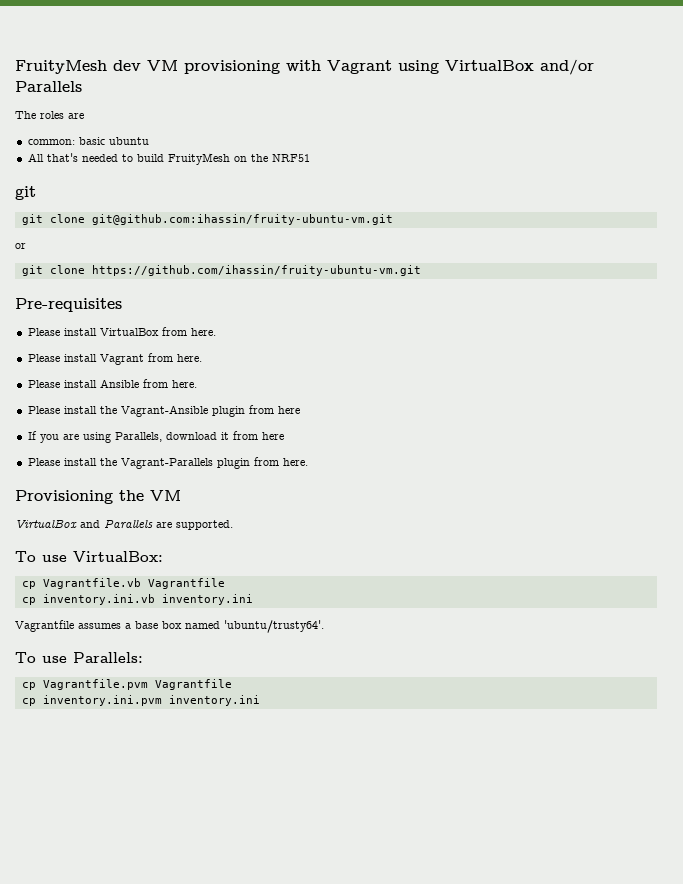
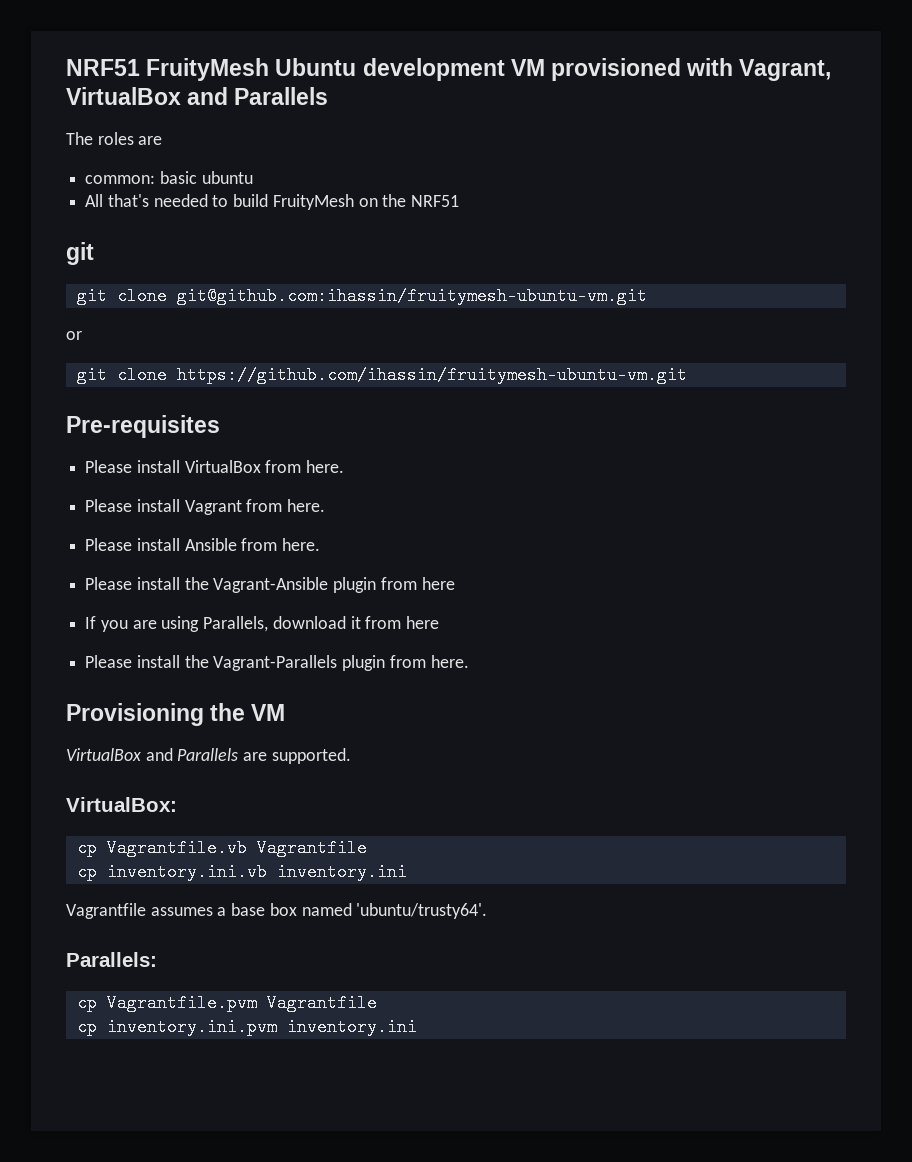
- FruityMesh dev VM provisioning with Vagrant using VirtualBox and/or Parallels
+ NRF51 FruityMesh Ubuntu development VM provisioned with Vagrant, VirtualBox and Parallels
- git clone git@github.com:ihassin/fruity-ubuntu-vm.git
+ git clone git@github.com:ihassin/fruitymesh-ubuntu-vm.git
- git clone https://github.com/ihassin/fruity-ubuntu-vm.git
+ git clone https://github.com/ihassin/fruitymesh-ubuntu-vm.git
- To use VirtualBox:
+ VirtualBox:
- To use Parallels:
+ Parallels:

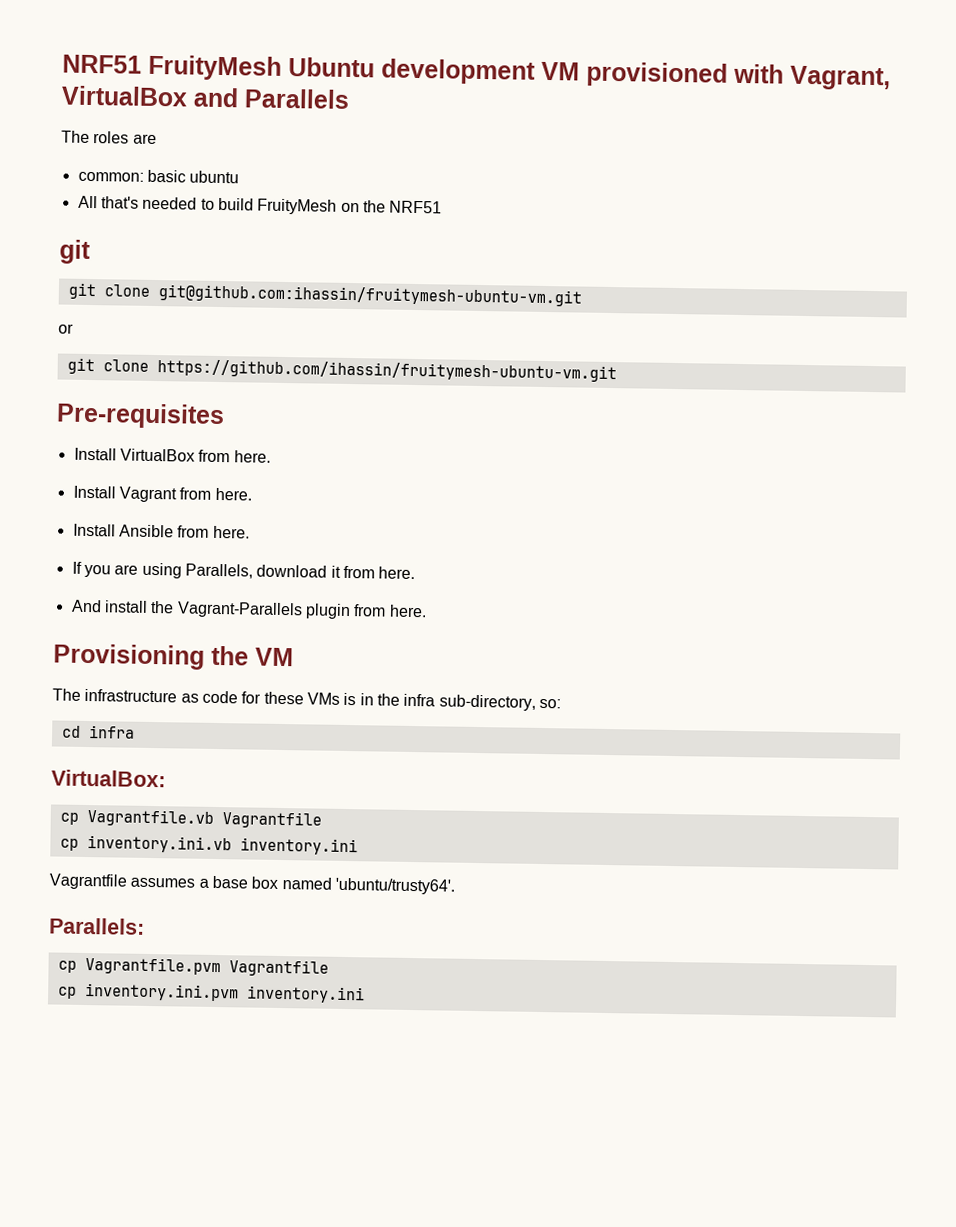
- Please install VirtualBox from here.
+ Install VirtualBox from here.
- Please install Vagrant from here.
+ Install Vagrant from here.
- Please install Ansible from here.
+ Install Ansible from here.
- Please install the Vagrant-Ansible plugin from here
- If you are using Parallels, download it from here
- Please install the Vagrant-Parallels plugin from here.
+ If you are using Parallels, download it from here.
+ And install the Vagrant-Parallels plugin from here.
- VirtualBox and Parallels are supported.
+ The infrastructure as code for these VMs is in the infra sub-directory, so:
+ cd infra

